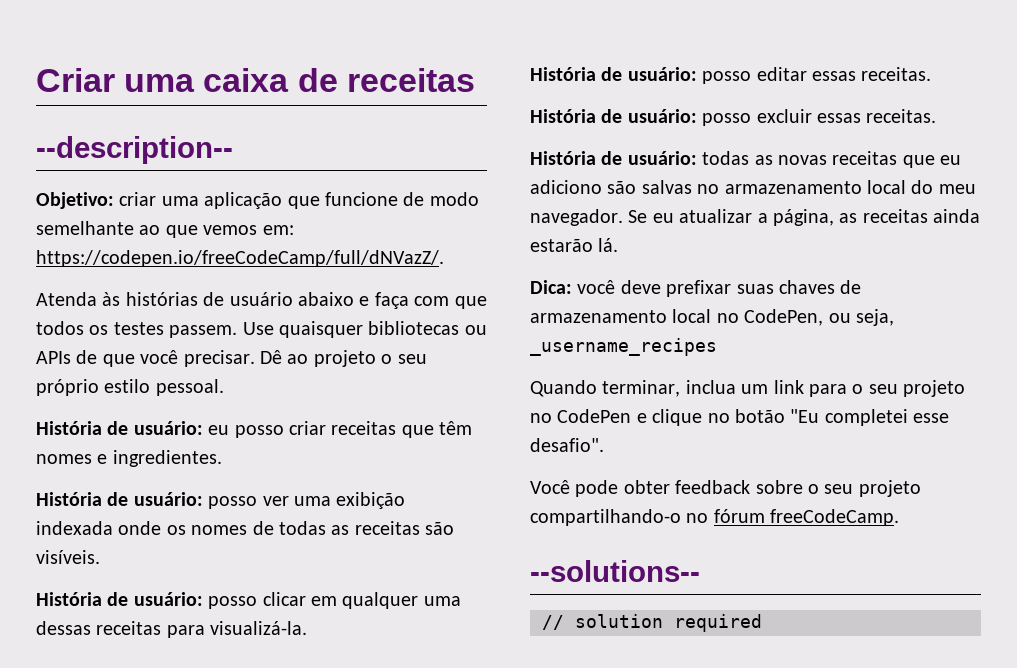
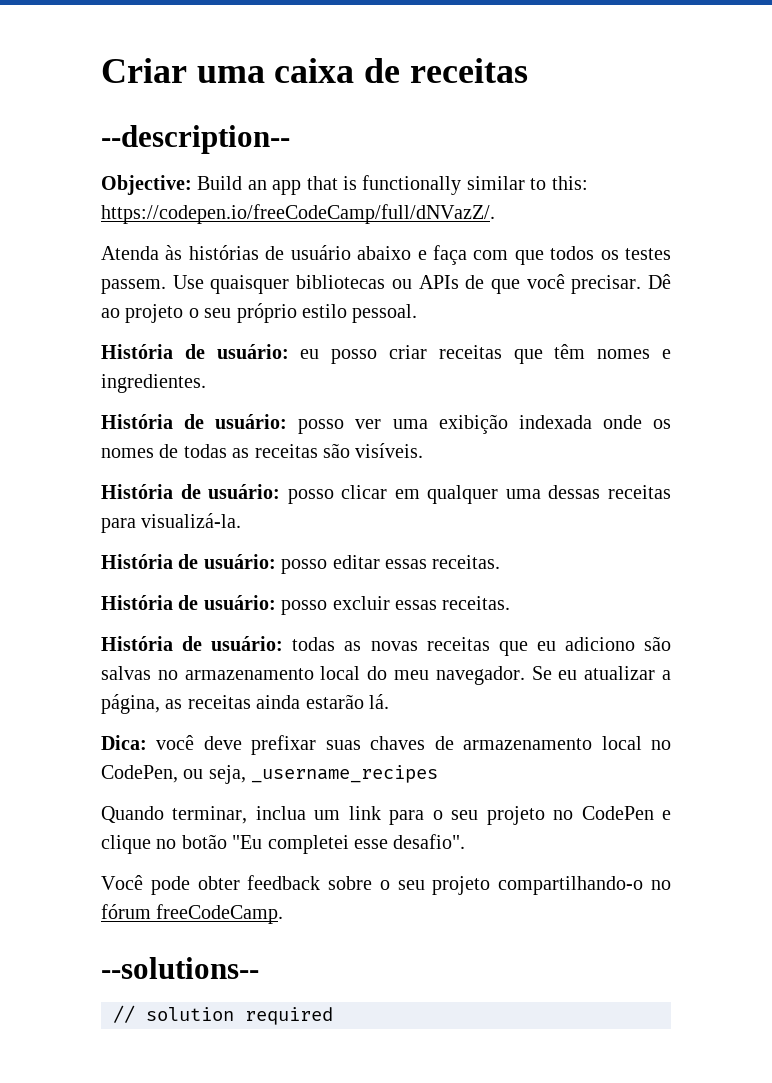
- Objetivo: criar uma aplicação que funcione de modo semelhante ao que vemos em: https://codepen.io/freeCodeCamp/full/dNVazZ/.
+ Objective: Build an app that is functionally similar to this: https://codepen.io/freeCodeCamp/full/dNVazZ/.

